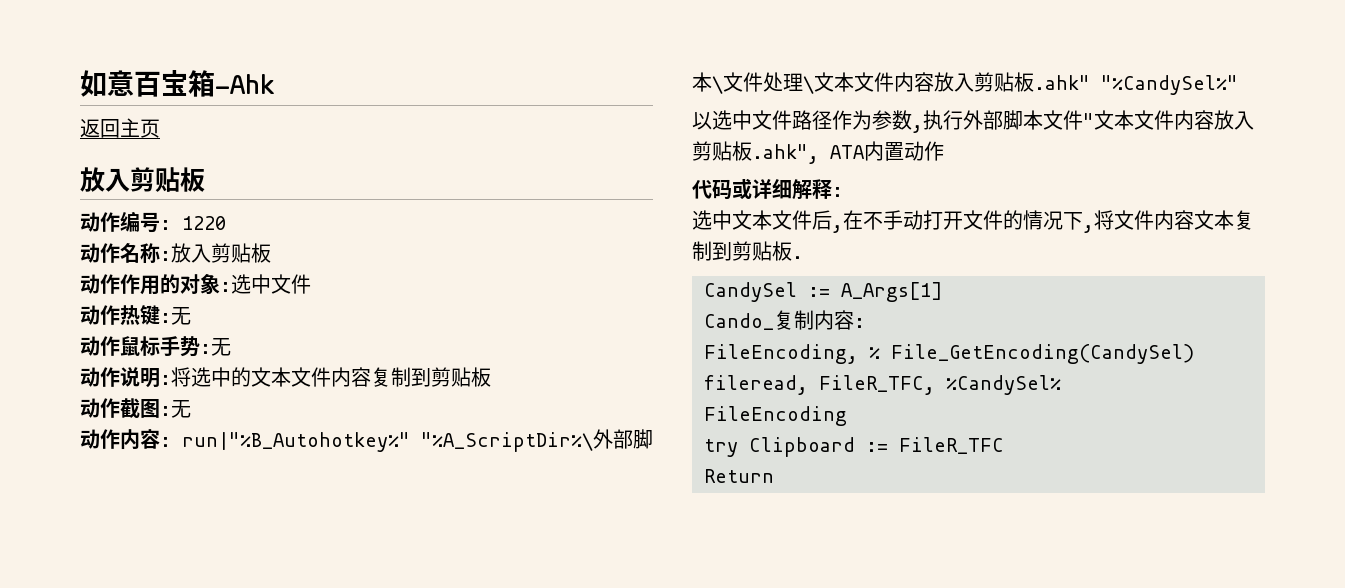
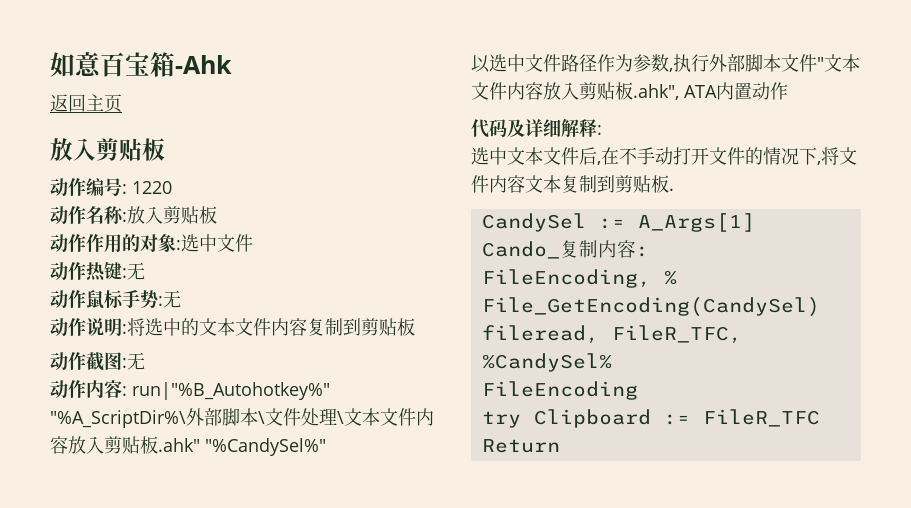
- 代码或详细解释:
+ 代码及详细解释:

